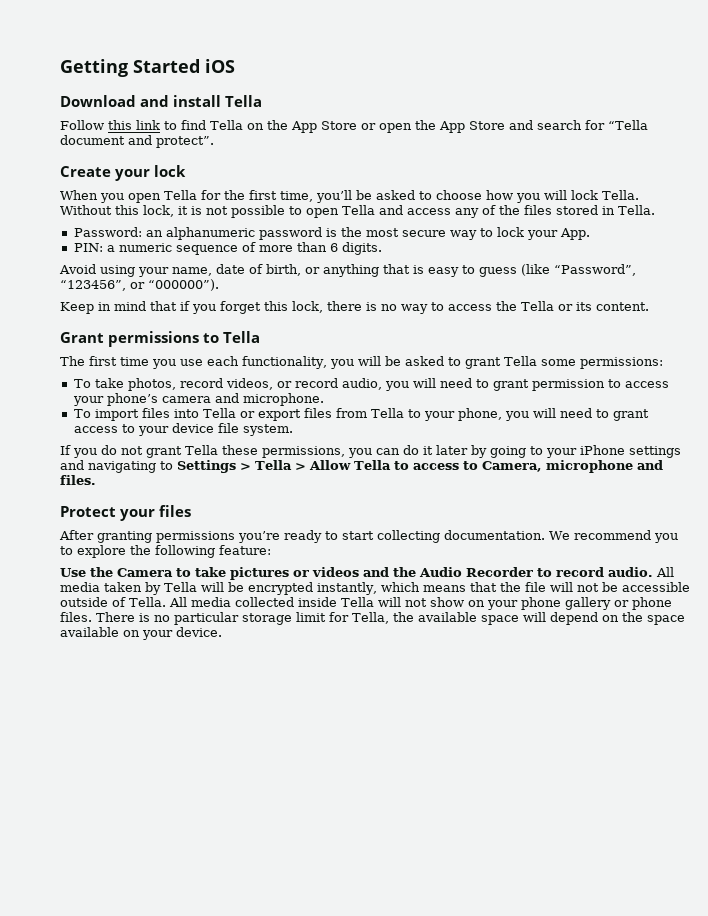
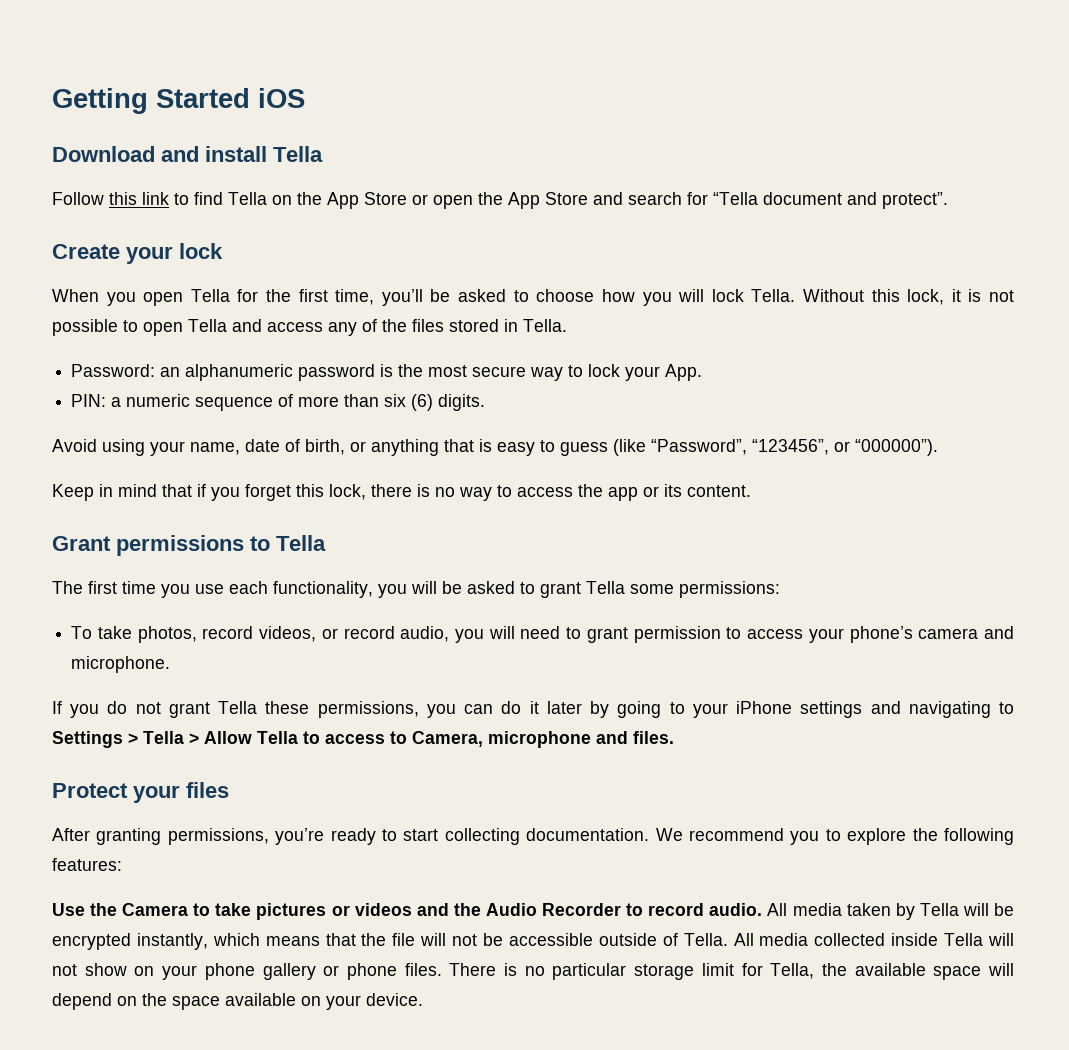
- PIN: a numeric sequence of more than 6 digits.
+ PIN: a numeric sequence of more than six (6) digits.
- Keep in mind that if you forget this lock, there is no way to access the Tella or its content.
+ Keep in mind that if you forget this lock, there is no way to access the app or its content.
- To import files into Tella or export files from Tella to your phone, you will need to grant access to your device file system.
- After granting permissions you’re ready to start collecting documentation.
+ After granting permissions, you’re ready to start collecting documentation.
- We recommend you to explore the following feature:
+ We recommend you to explore the following features:

